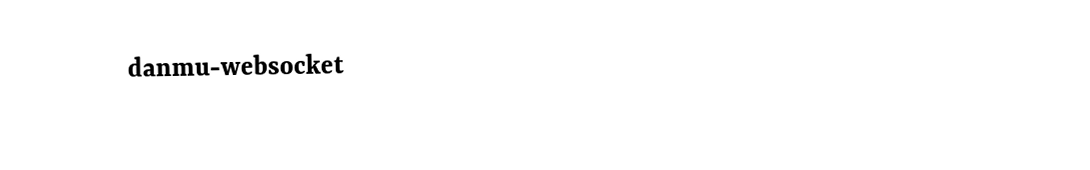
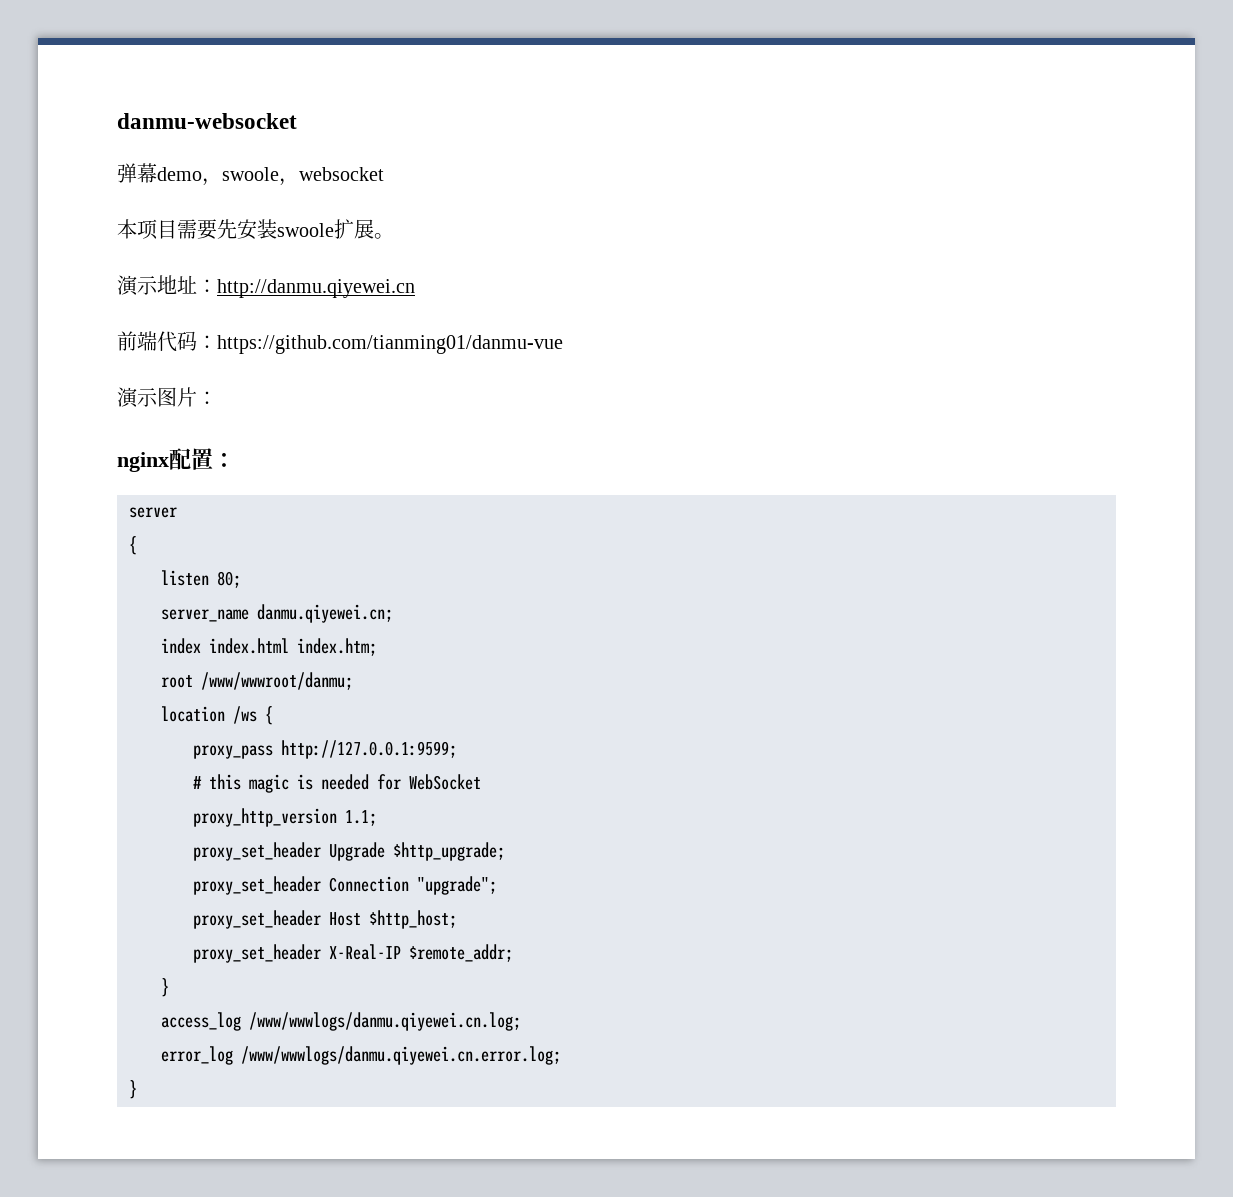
+ 弹幕demo，swoole，websocket
+ 本项目需要先安装swoole扩展。
+ 演示地址：http://danmu.qiyewei.cn
+ 前端代码：https://github.com/tianming01/danmu-vue
+ 演示图片：
+ nginx配置：
+ server
+ {
+ listen 80;
+ server_name danmu.qiyewei.cn;
+ index index.html index.htm;
+ root /www/wwwroot/danmu;
+ location /ws {
+ proxy_pass http://127.0.0.1:9599;
+ # this magic is needed for WebSocket
+ proxy_http_version 1.1;
+ proxy_set_header Upgrade $http_upgrade;
+ proxy_set_header Connection "upgrade";
+ proxy_set_header Host $http_host;
+ proxy_set_header X-Real-IP $remote_addr;
+ }
+ access_log /www/wwwlogs/danmu.qiyewei.cn.log;
+ error_log /www/wwwlogs/danmu.qiyewei.cn.error.log;
+ }

